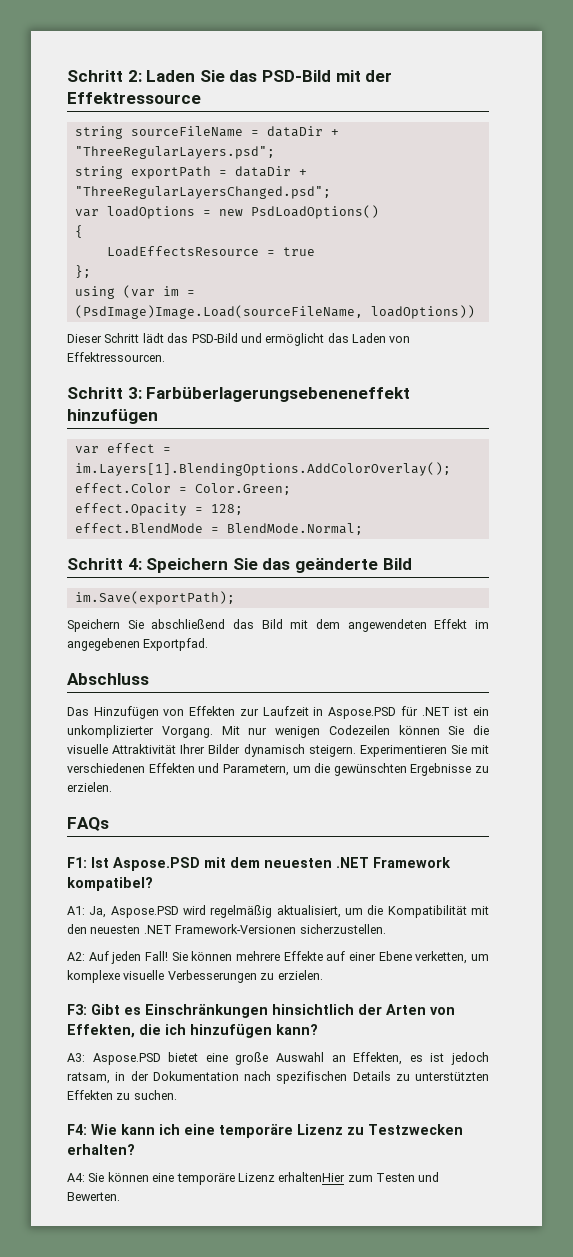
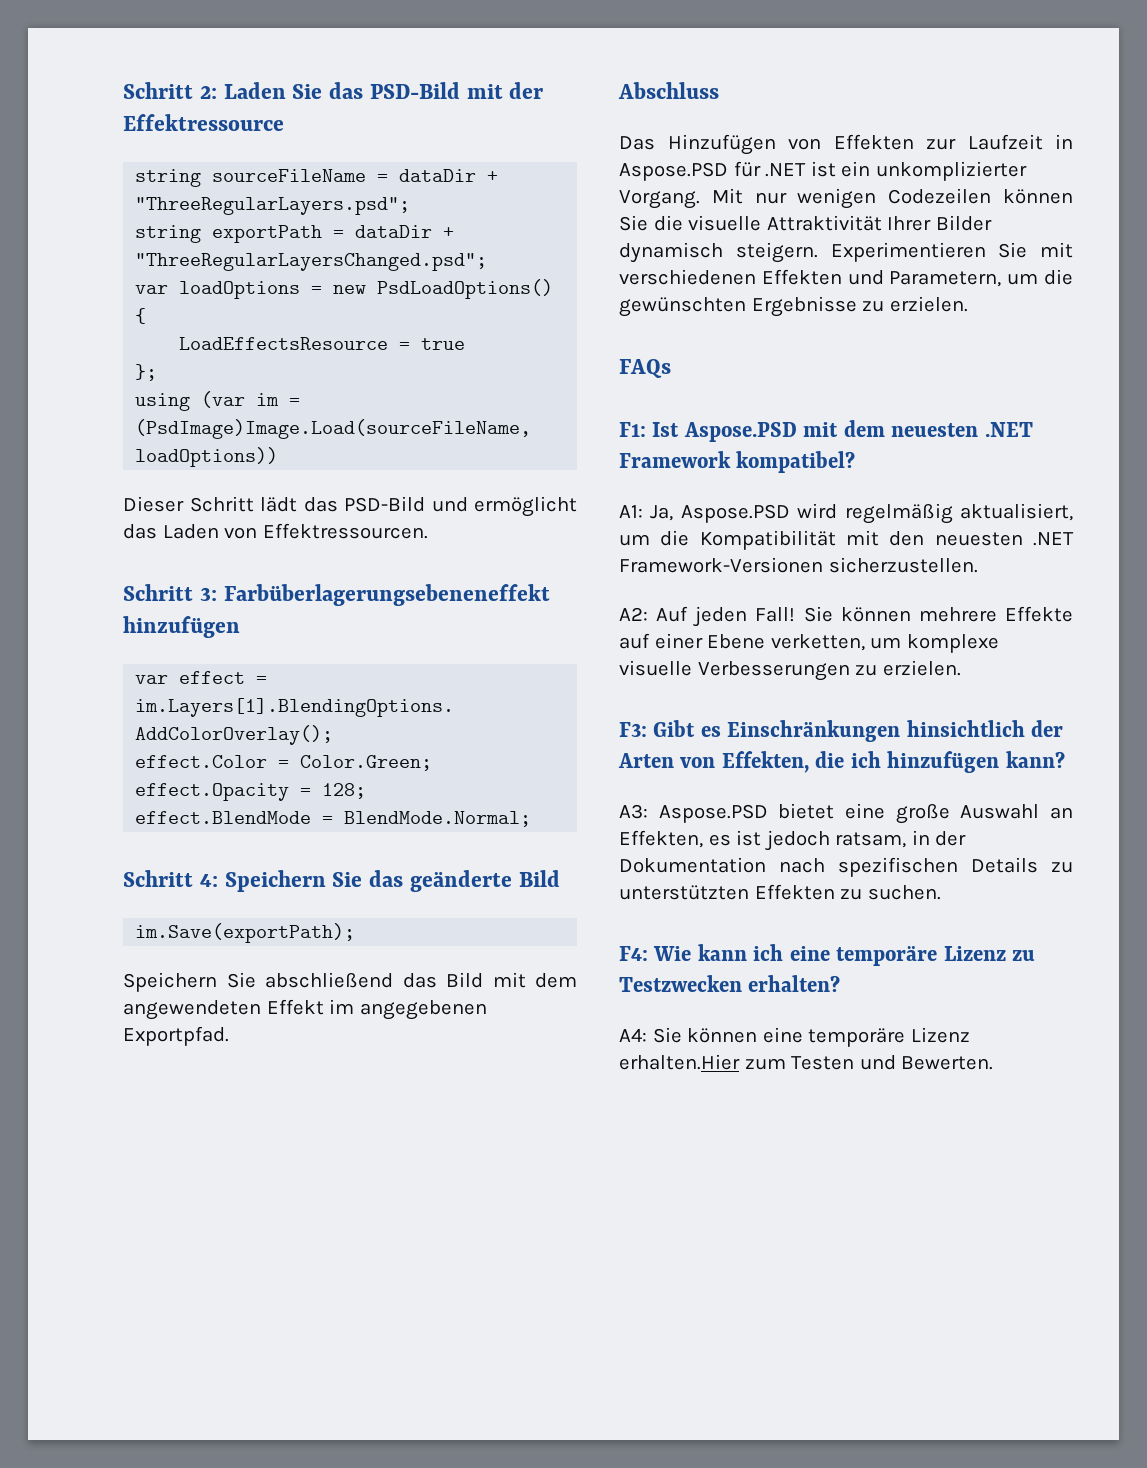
- A4: Sie können eine temporäre Lizenz erhaltenHier zum Testen und Bewerten.
+ A4: Sie können eine temporäre Lizenz erhalten.Hier zum Testen und Bewerten.

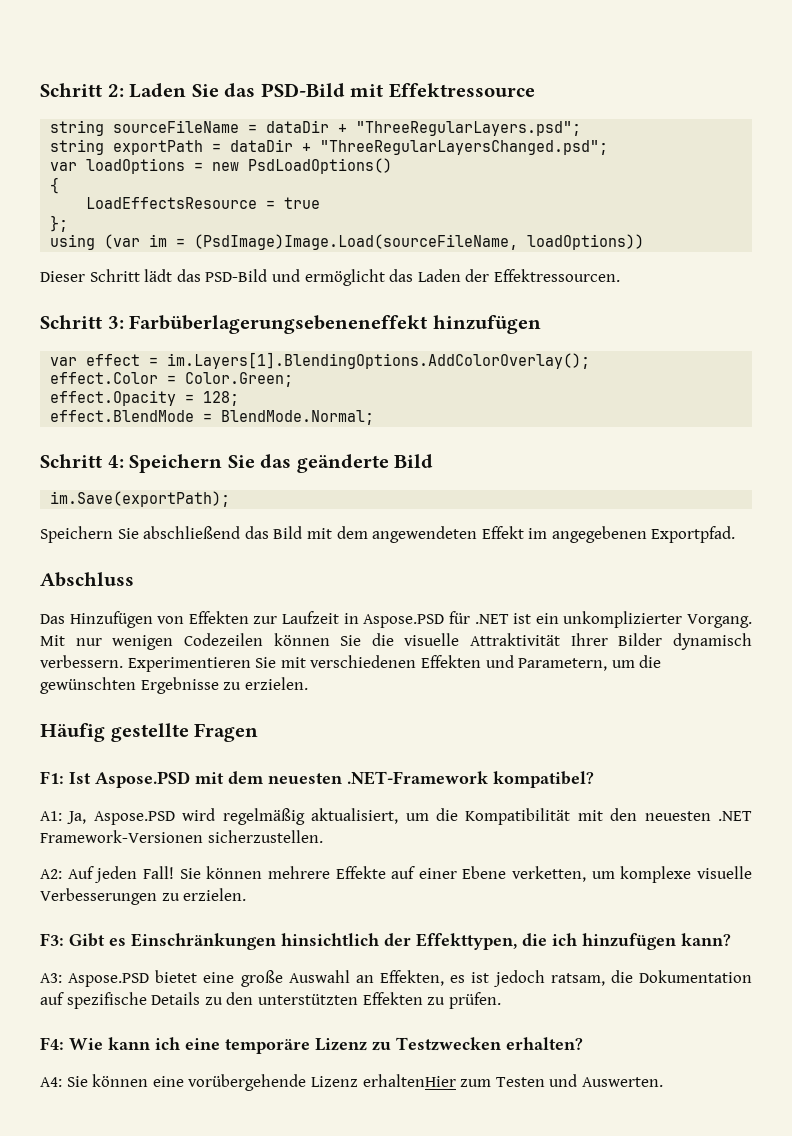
- Schritt 2: Laden Sie das PSD-Bild mit der Effektressource
+ Schritt 2: Laden Sie das PSD-Bild mit Effektressource
- Dieser Schritt lädt das PSD-Bild und ermöglicht das Laden von Effektressourcen.
+ Dieser Schritt lädt das PSD-Bild und ermöglicht das Laden der Effektressourcen.
- Mit nur wenigen Codezeilen können Sie die visuelle Attraktivität Ihrer Bilder dynamisch steigern.
+ Mit nur wenigen Codezeilen können Sie die visuelle Attraktivität Ihrer Bilder dynamisch verbessern.
- FAQs
+ Häufig gestellte Fragen
- F1: Ist Aspose.PSD mit dem neuesten .NET Framework kompatibel?
+ F1: Ist Aspose.PSD mit dem neuesten .NET-Framework kompatibel?
- F3: Gibt es Einschränkungen hinsichtlich der Arten von Effekten, die ich hinzufügen kann?
+ F3: Gibt es Einschränkungen hinsichtlich der Effekttypen, die ich hinzufügen kann?
- A3: Aspose.PSD bietet eine große Auswahl an Effekten, es ist jedoch ratsam, in der Dokumentation nach spezifischen Details zu unterstützten Effekten zu suchen.
+ A3: Aspose.PSD bietet eine große Auswahl an Effekten, es ist jedoch ratsam, die Dokumentation auf spezifische Details zu den unterstützten Effekten zu prüfen.
- A4: Sie können eine temporäre Lizenz erhalten.Hier zum Testen und Bewerten.
+ A4: Sie können eine vorübergehende Lizenz erhaltenHier zum Testen und Auswerten.

